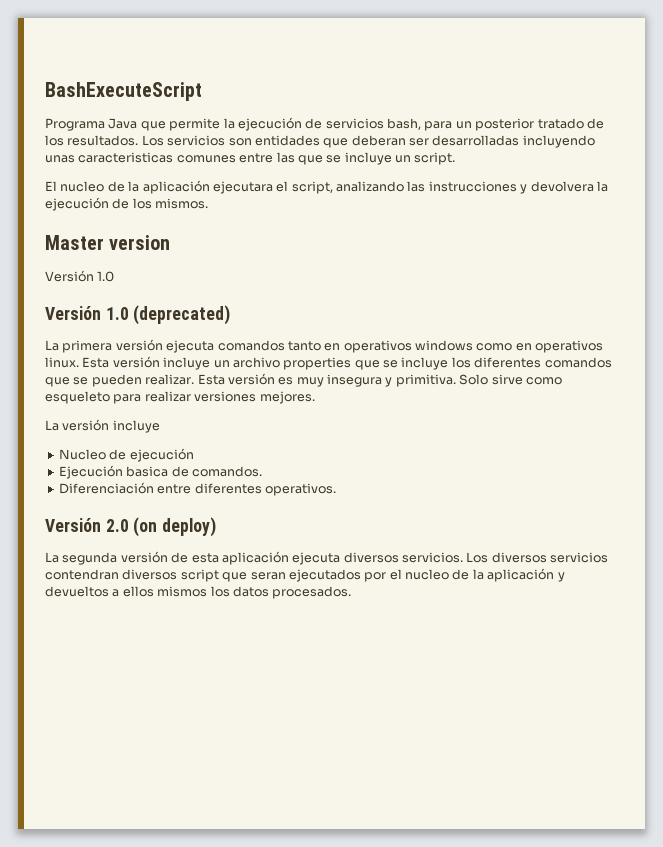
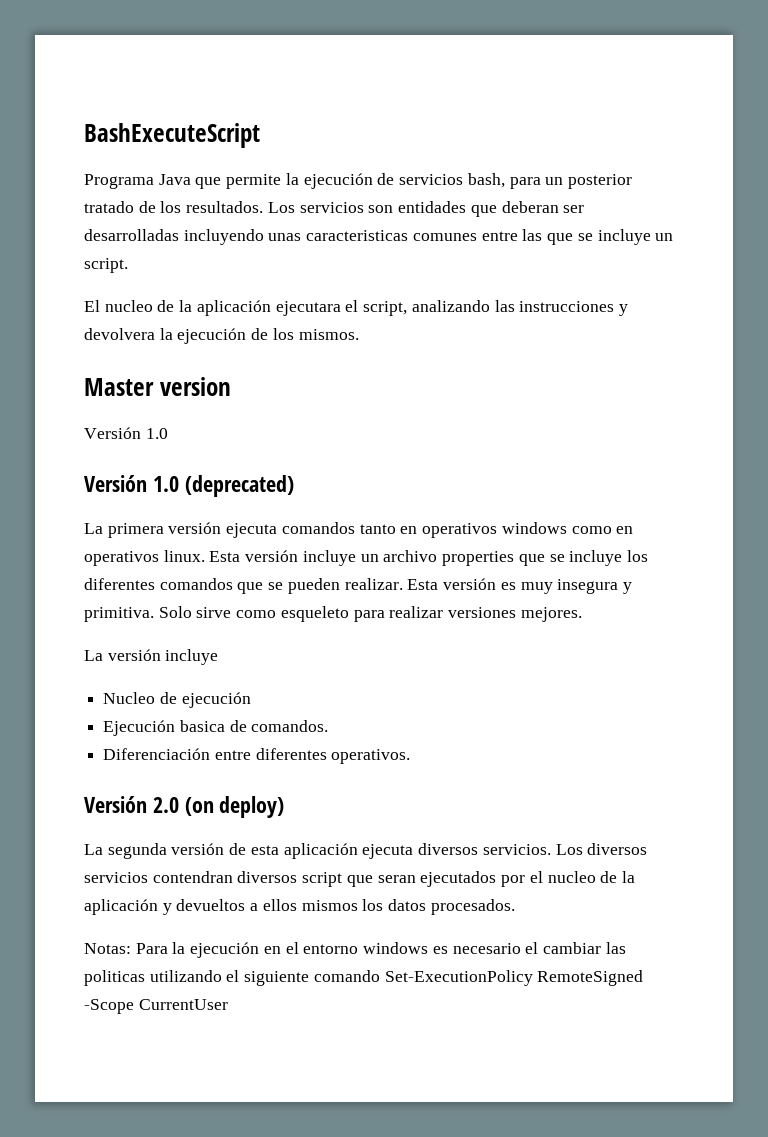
+ Notas: Para la ejecución en el entorno windows es necesario el cambiar las politicas utilizando el siguiente comando Set-ExecutionPolicy RemoteSigned -Scope CurrentUser

